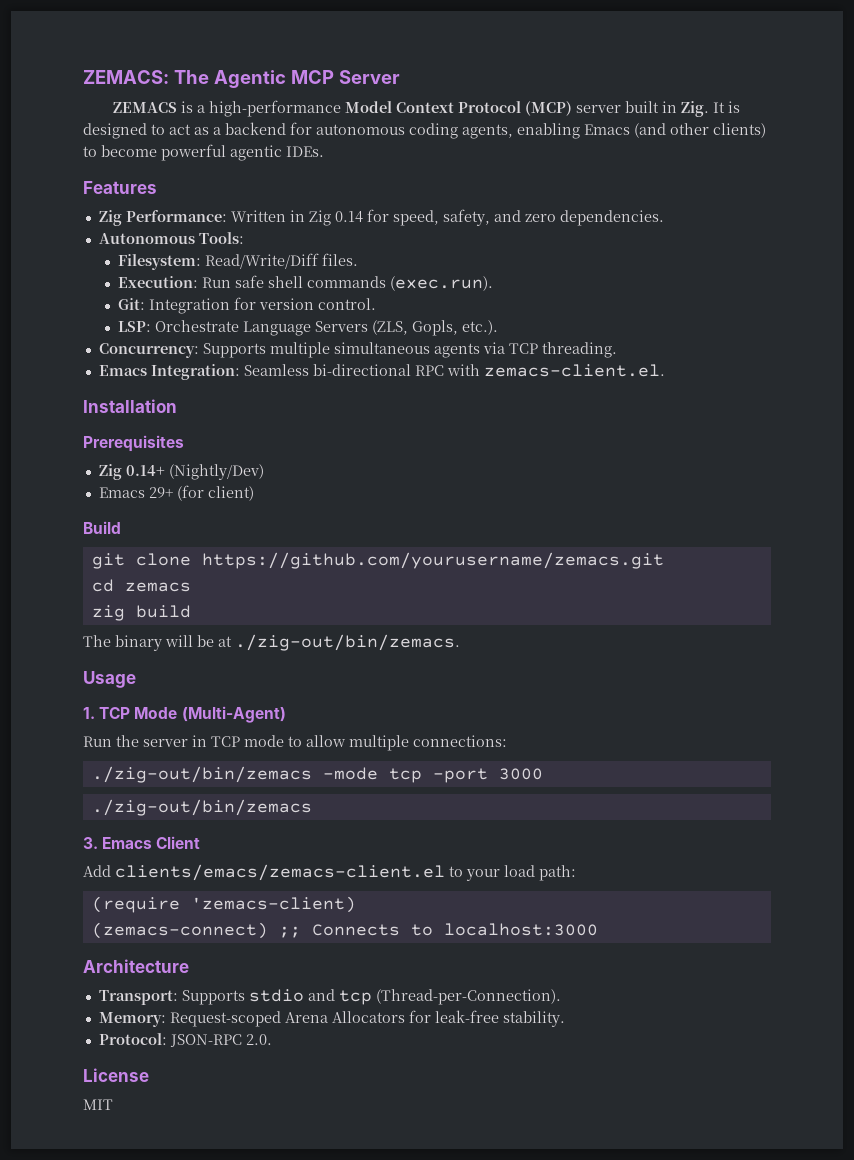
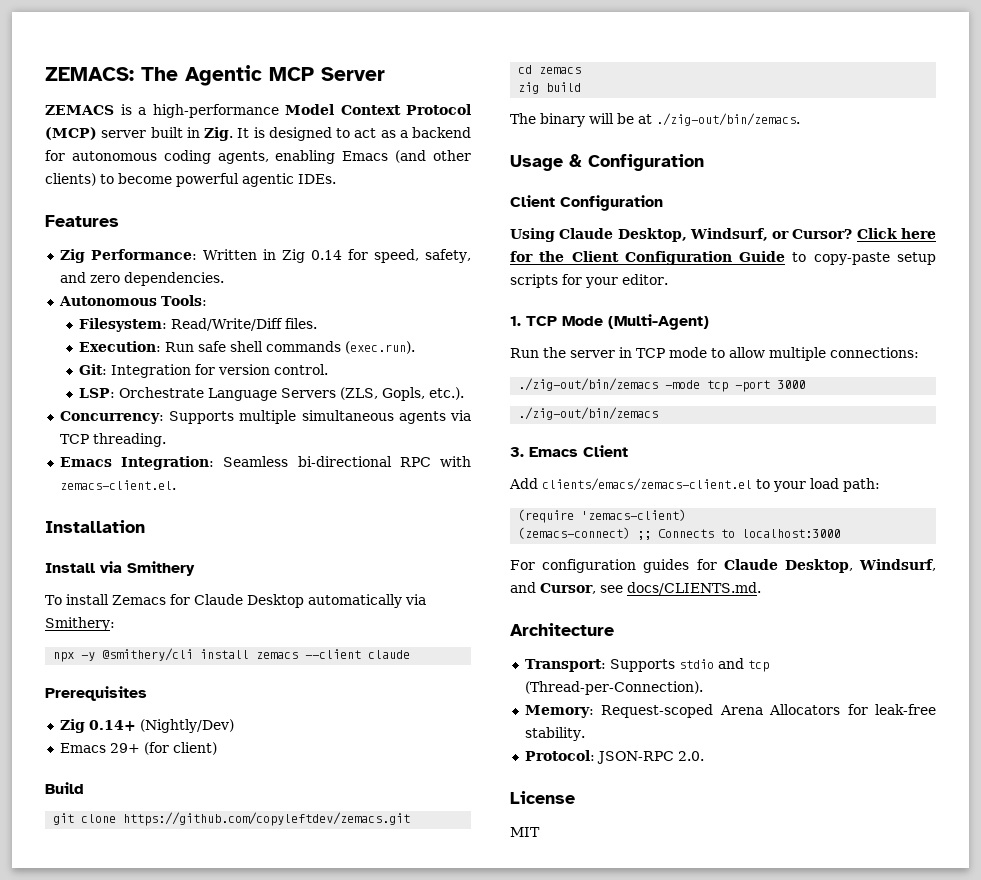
+ Install via Smithery
+ To install Zemacs for Claude Desktop automatically via Smithery:
+ npx -y @smithery/cli install zemacs --client claude
- git clone https://github.com/yourusername/zemacs.git
+ git clone https://github.com/copyleftdev/zemacs.git
- Usage
+ Usage & Configuration
+ Client Configuration
+ Using Claude Desktop, Windsurf, or Cursor? Click here for the Client Configuration Guide to copy-paste setup scripts for your editor.
+ For configuration guides for Claude Desktop, Windsurf, and Cursor, see docs/CLIENTS.md.

